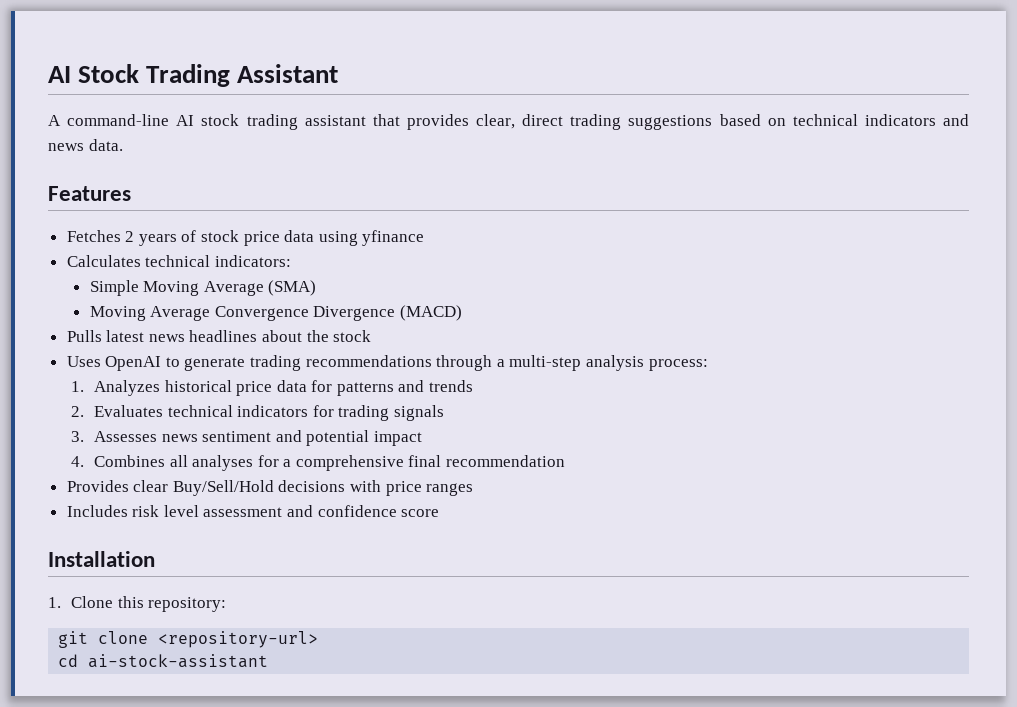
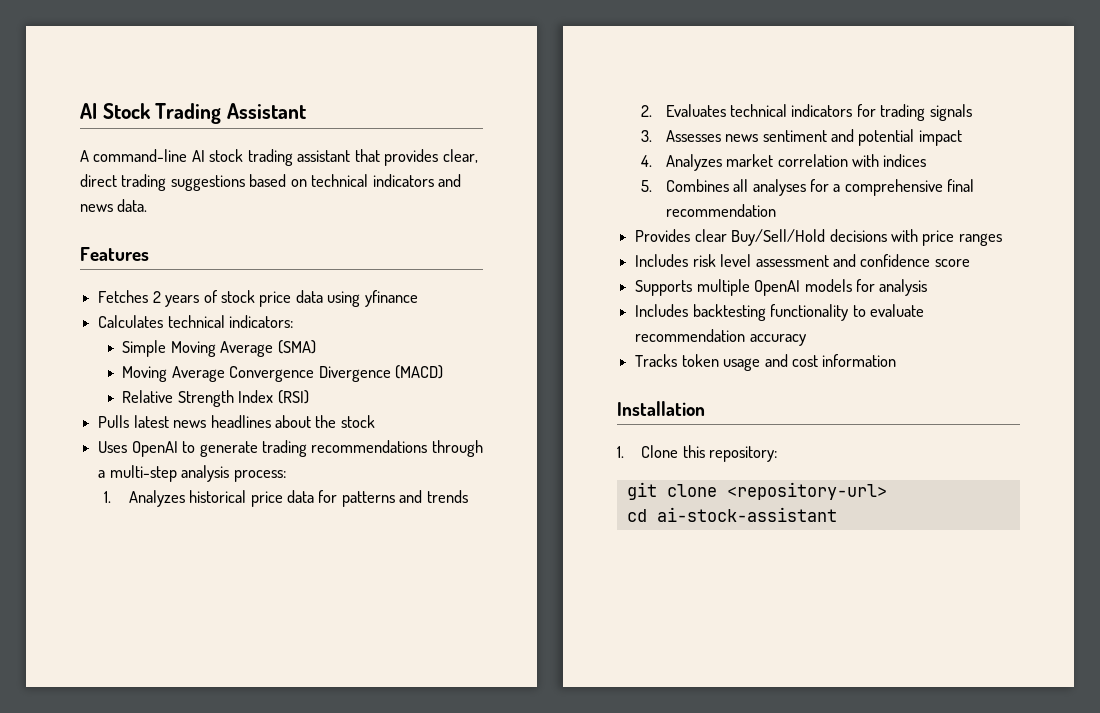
+ Relative Strength Index (RSI)
- 4. Combines all analyses for a comprehensive final recommendation
+ 4. Analyzes market correlation with indices
+ 5. Combines all analyses for a comprehensive final recommendation
+ Supports multiple OpenAI models for analysis
+ Includes backtesting functionality to evaluate recommendation accuracy
+ Tracks token usage and cost information

